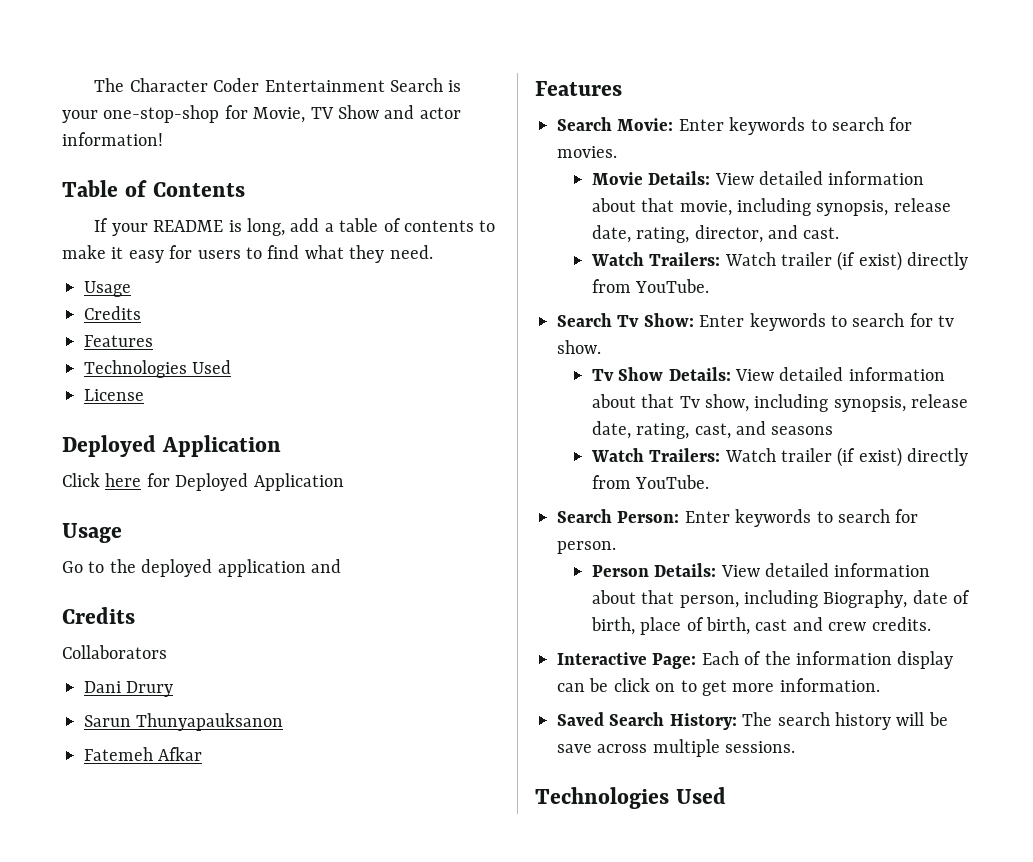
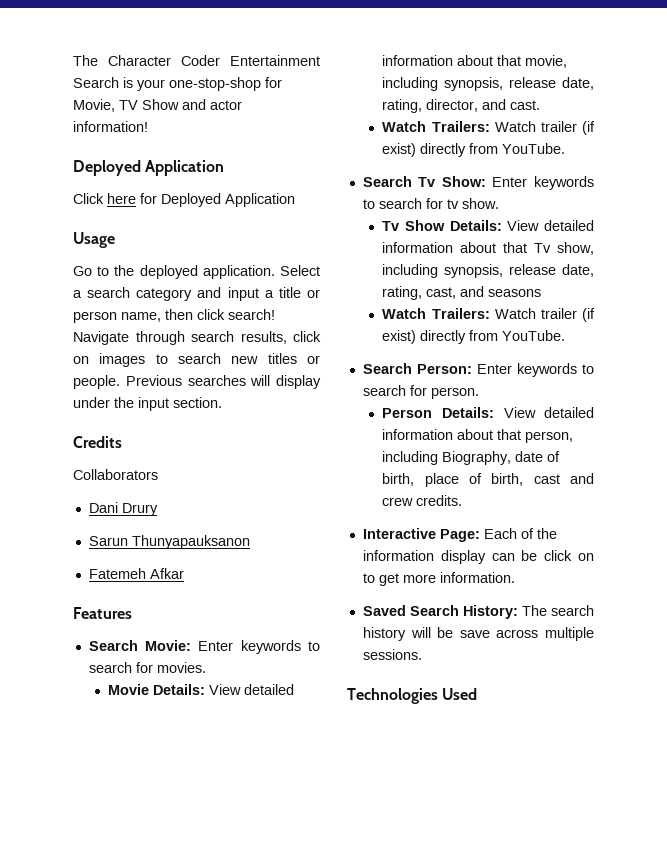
- Table of Contents
- If your README is long, add a table of contents to make it easy for users to find what they need.
- Usage
- Credits
- Features
- Technologies Used
- License
- Go to the deployed application and
+ Go to the deployed application. Select a search category and input a title or person name, then click search! Navigate through search results, click on images to search new titles or people. Previous searches will display under the input section.

